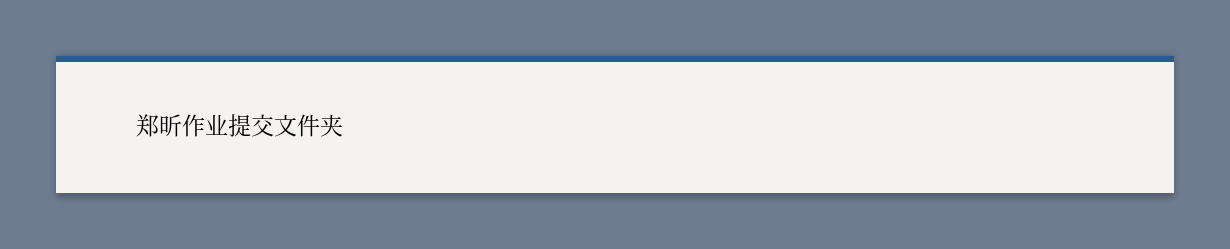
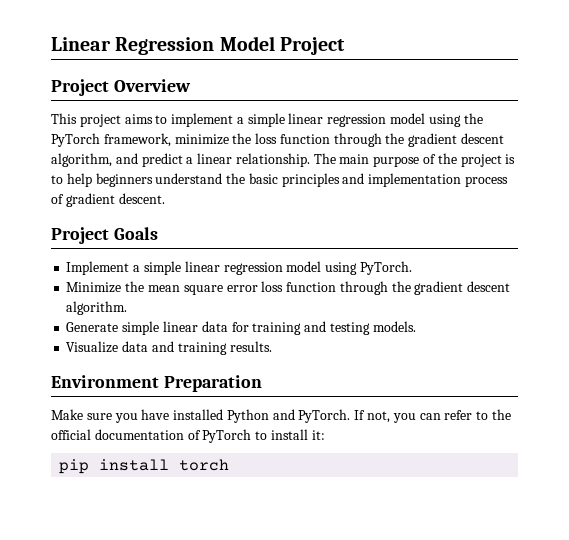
- 郑昕作业提交文件夹
+ Linear Regression Model Project
+ Project Overview
+ This project aims to implement a simple linear regression model using the PyTorch framework, minimize the loss function through the gradient descent algorithm, and predict a linear relationship. The main purpose of the project is to help beginners understand the basic principles and implementation process of gradient descent.
+ Project Goals
+ Implement a simple linear regression model using PyTorch.
+ Minimize the mean square error loss function through the gradient descent algorithm.
+ Generate simple linear data for training and testing models.
+ Visualize data and training results.
+ Environment Preparation
+ Make sure you have installed Python and PyTorch. If not, you can refer to the official documentation of PyTorch to install it:
+ pip install torch

